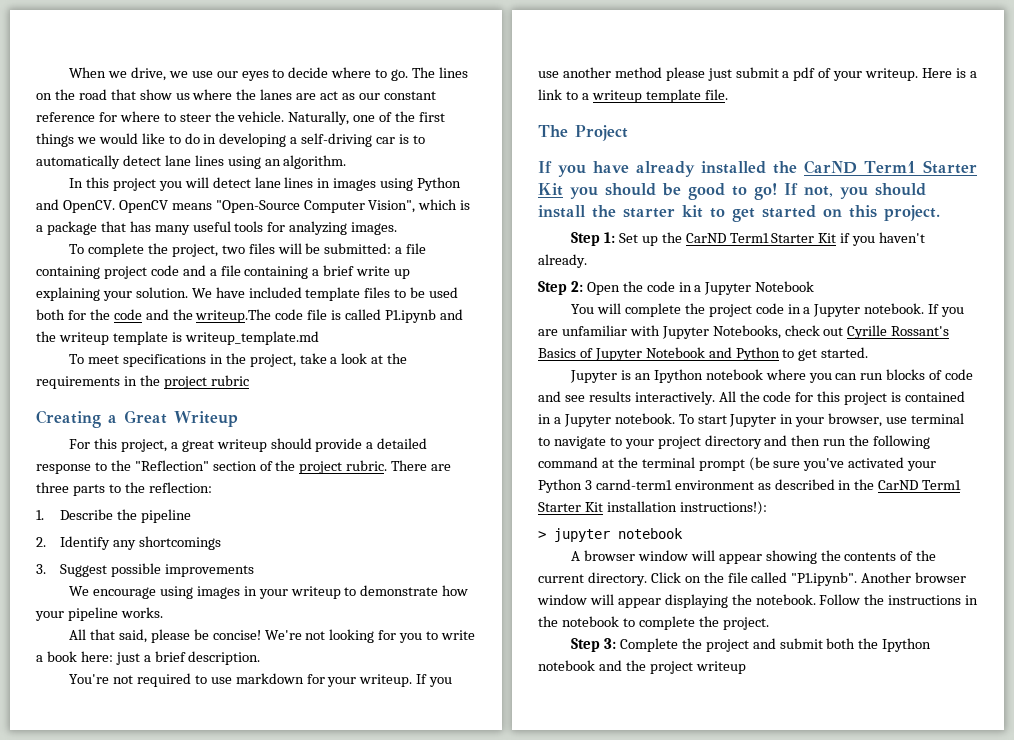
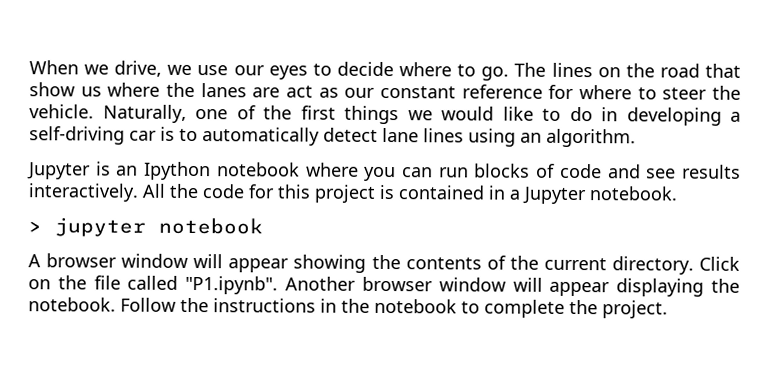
- In this project you will detect lane lines in images using Python and OpenCV. OpenCV means "Open-Source Computer Vision", which is a package that has many useful tools for analyzing images.
- To complete the project, two files will be submitted: a file containing project code and a file containing a brief write up explaining your solution. We have included template files to be used both for the code and the writeup.The code file is called P1.ipynb and the writeup template is writeup_template.md
- To meet specifications in the project, take a look at the requirements in the project rubric
- Creating a Great Writeup
- For this project, a great writeup should provide a detailed response to the "Reflection" section of the project rubric. There are three parts to the reflection:
- 1. Describe the pipeline
- 2. Identify any shortcomings
- 3. Suggest possible improvements
- We encourage using images in your writeup to demonstrate how your pipeline works.
- All that said, please be concise! We're not looking for you to write a book here: just a brief description.
- You're not required to use markdown for your writeup. If you use another method please just submit a pdf of your writeup. Here is a link to a writeup template file.
- The Project
- If you have already installed the CarND Term1 Starter Kit you should be good to go! If not, you should install the starter kit to get started on this project.
- Step 1: Set up the CarND Term1 Starter Kit if you haven't already.
- Step 2: Open the code in a Jupyter Notebook
- You will complete the project code in a Jupyter notebook. If you are unfamiliar with Jupyter Notebooks, check out Cyrille Rossant's Basics of Jupyter Notebook and Python to get started.
- To start Jupyter in your browser, use terminal to navigate to your project directory and then run the following command at the terminal prompt (be sure you've activated your Python 3 carnd-term1 environment as described in the CarND Term1 Starter Kit installation instructions!):
- Step 3: Complete the project and submit both the Ipython notebook and the project writeup

